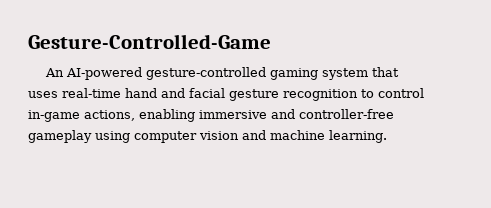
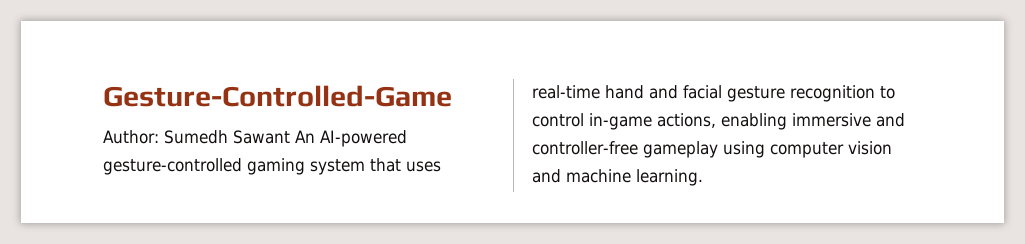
- An AI-powered gesture-controlled gaming system that uses real-time hand and facial gesture recognition to control in-game actions, enabling immersive and controller-free gameplay using computer vision and machine learning.
+ Author: Sumedh Sawant An AI-powered gesture-controlled gaming system that uses real-time hand and facial gesture recognition to control in-game actions, enabling immersive and controller-free gameplay using computer vision and machine learning.

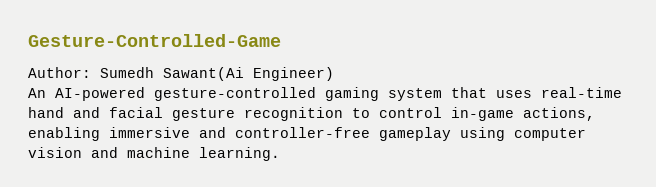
- Author: Sumedh Sawant An AI-powered gesture-controlled gaming system that uses real-time hand and facial gesture recognition to control in-game actions, enabling immersive and controller-free gameplay using computer vision and machine learning.
+ Author: Sumedh Sawant(Ai Engineer)
+ An AI-powered gesture-controlled gaming system that uses real-time hand and facial gesture recognition to control in-game actions, enabling immersive and controller-free gameplay using computer vision and machine learning.

